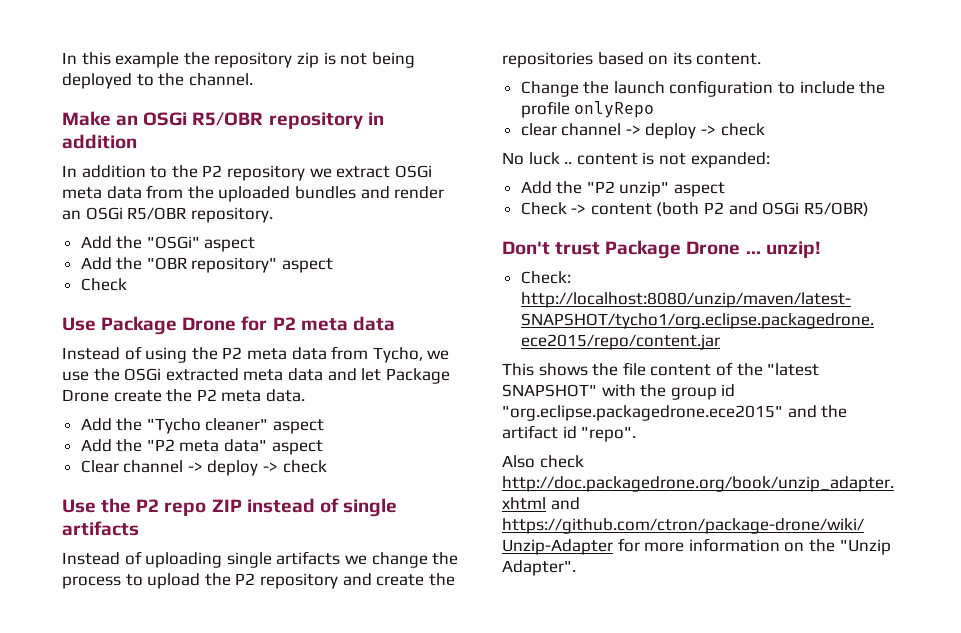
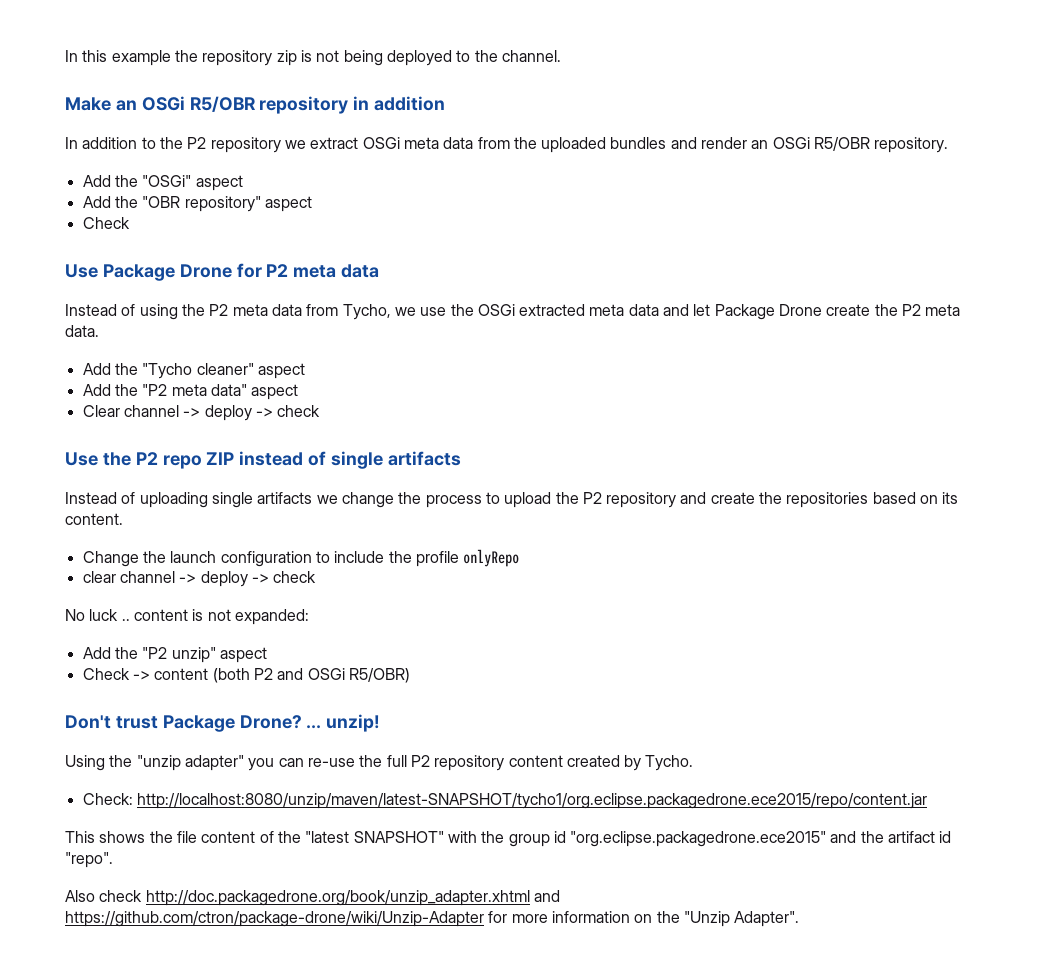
- Don't trust Package Drone ... unzip!
+ Don't trust Package Drone? ... unzip!
+ Using the "unzip adapter" you can re-use the full P2 repository content created by Tycho.

